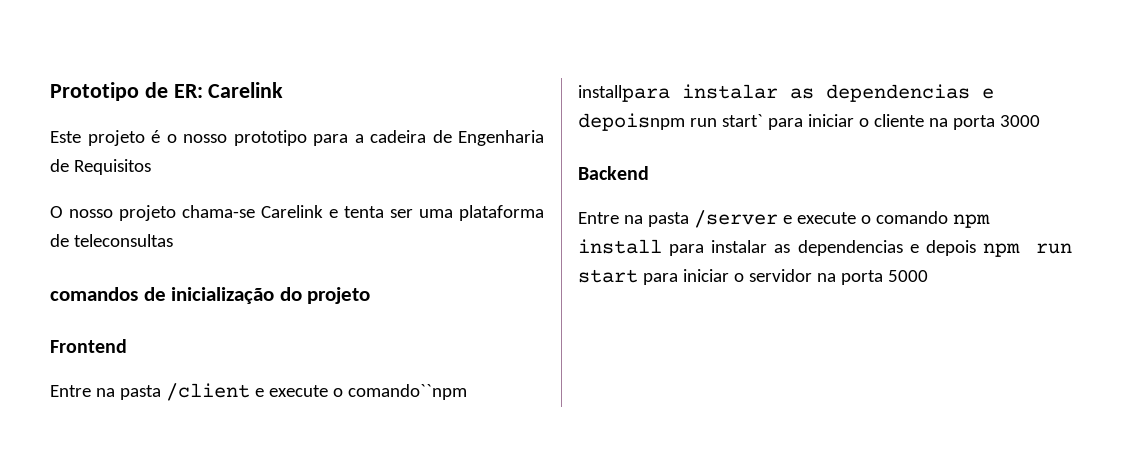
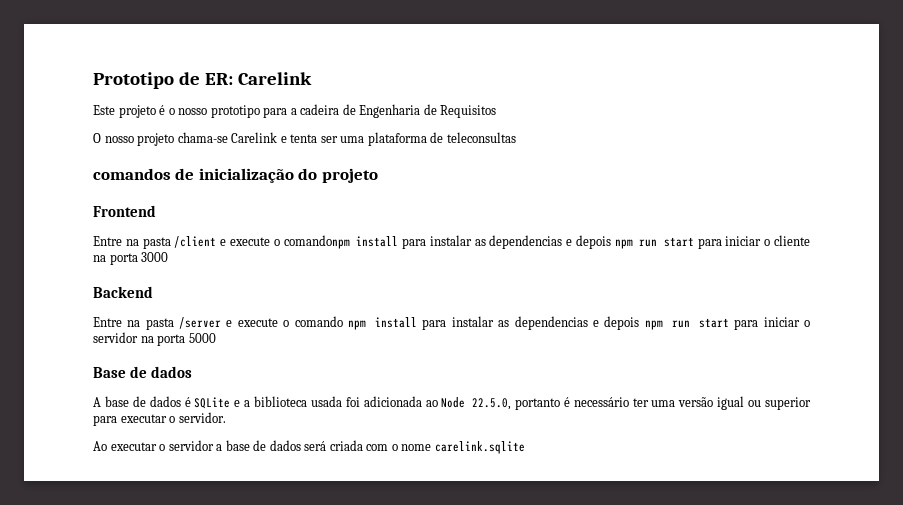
- Entre na pasta /client e execute o comando``npm installpara instalar as dependencias e depoisnpm run start` para iniciar o cliente na porta 3000
+ Entre na pasta /client e execute o comandonpm install para instalar as dependencias e depois npm run start para iniciar o cliente na porta 3000
+ Base de dados
+ A base de dados é SQLite e a biblioteca usada foi adicionada ao Node 22.5.0, portanto é necessário ter uma versão igual ou superior para executar o servidor.
+ Ao executar o servidor a base de dados será criada com o nome carelink.sqlite

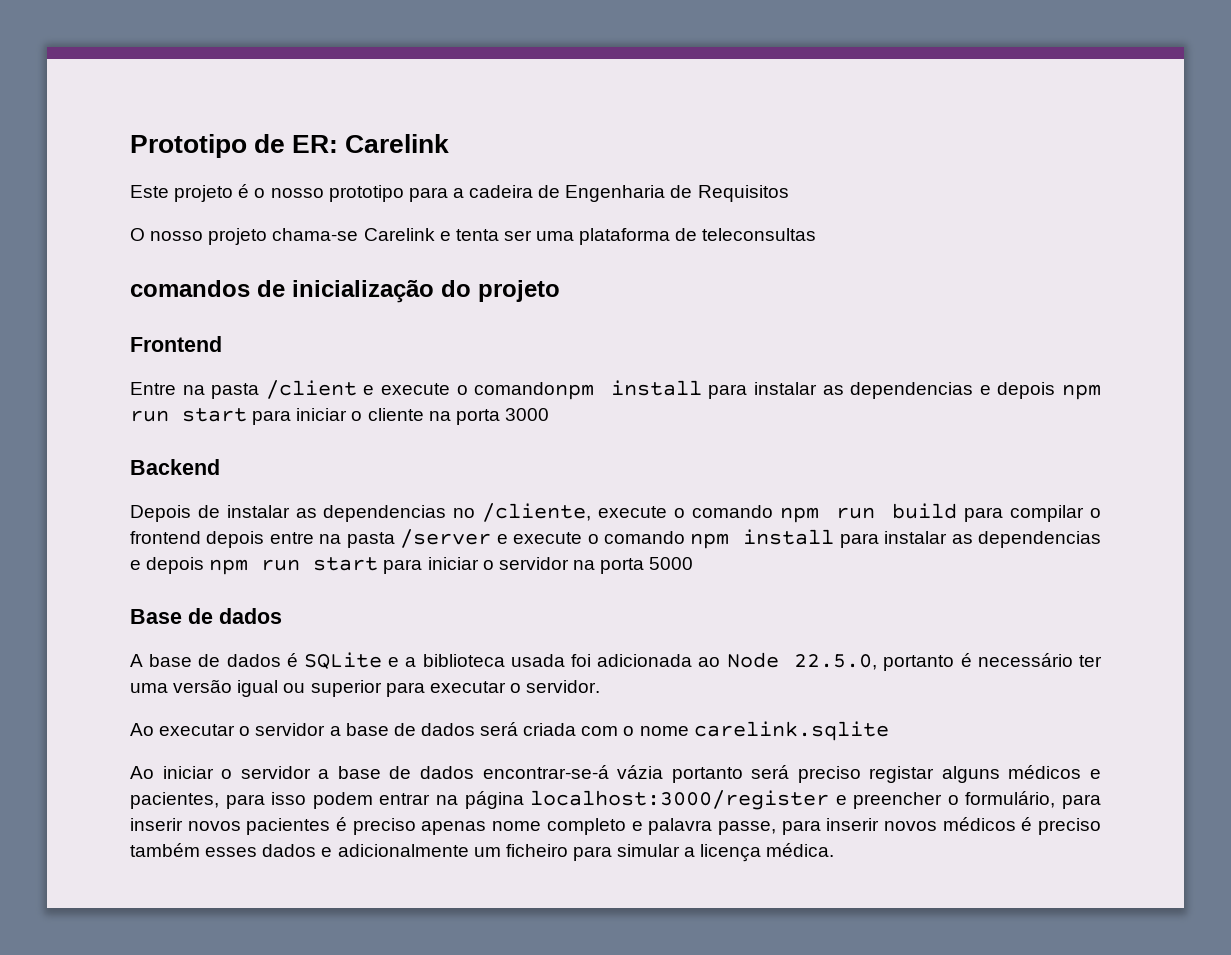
- Entre na pasta /server e execute o comando npm install para instalar as dependencias e depois npm run start para iniciar o servidor na porta 5000
+ Depois de instalar as dependencias no /cliente, execute o comando npm run build para compilar o frontend depois entre na pasta /server e execute o comando npm install para instalar as dependencias e depois npm run start para iniciar o servidor na porta 5000
+ Ao iniciar o servidor a base de dados encontrar-se-á vázia portanto será preciso registar alguns médicos e pacientes, para isso podem entrar na página localhost:3000/register e preencher o formulário, para inserir novos pacientes é preciso apenas nome completo e palavra passe, para inserir novos médicos é preciso também esses dados e adicionalmente um ficheiro para simular a licença médica.

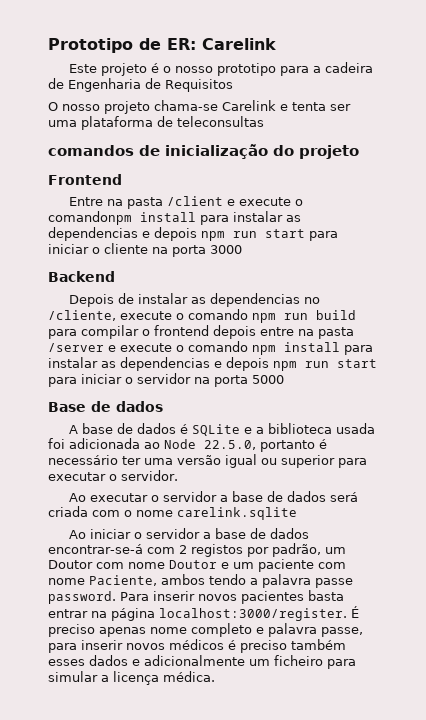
- Ao iniciar o servidor a base de dados encontrar-se-á vázia portanto será preciso registar alguns médicos e pacientes, para isso podem entrar na página localhost:3000/register e preencher o formulário, para inserir novos pacientes é preciso apenas nome completo e palavra passe, para inserir novos médicos é preciso também esses dados e adicionalmente um ficheiro para simular a licença médica.
+ Ao iniciar o servidor a base de dados encontrar-se-á com 2 registos por padrão, um Doutor com nome Doutor e um paciente com nome Paciente, ambos tendo a palavra passe password. Para inserir novos pacientes basta entrar na página localhost:3000/register. É preciso apenas nome completo e palavra passe, para inserir novos médicos é preciso também esses dados e adicionalmente um ficheiro para simular a licença médica.

